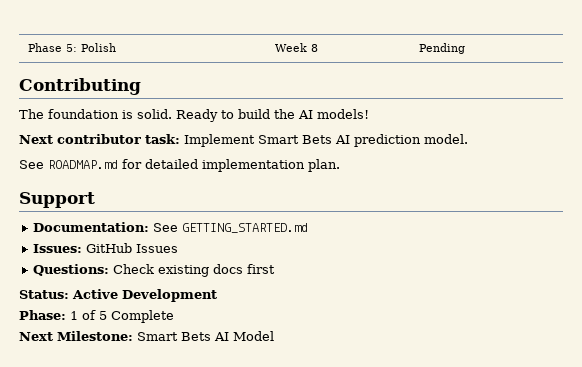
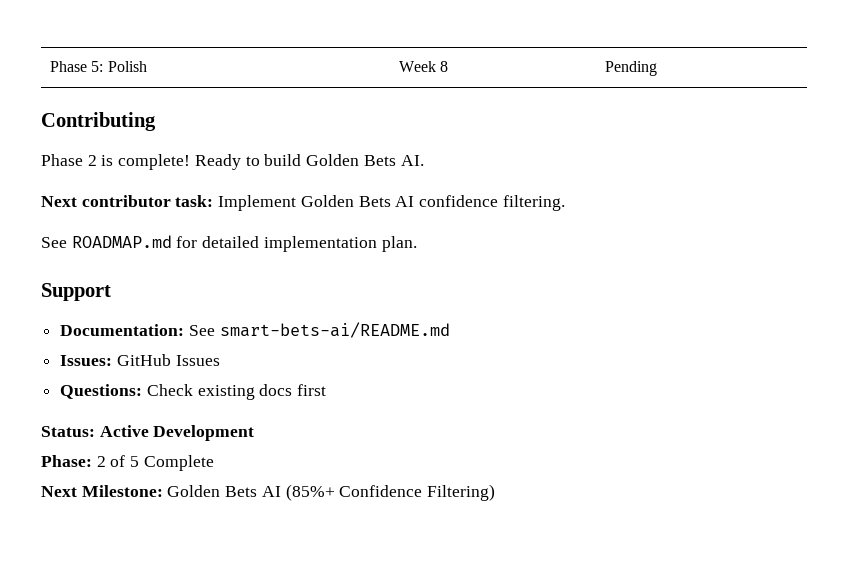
- The foundation is solid. Ready to build the AI models!
+ Phase 2 is complete! Ready to build Golden Bets AI.
- Next contributor task: Implement Smart Bets AI prediction model.
+ Next contributor task: Implement Golden Bets AI confidence filtering.
- Documentation: See GETTING_STARTED.md
+ Documentation: See smart-bets-ai/README.md
- Phase: 1 of 5 Complete
+ Phase: 2 of 5 Complete
- Next Milestone: Smart Bets AI Model
+ Next Milestone: Golden Bets AI (85%+ Confidence Filtering)

